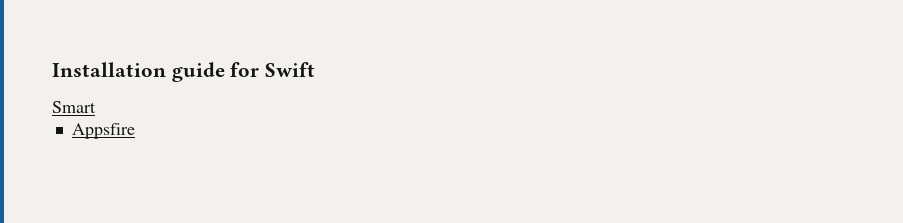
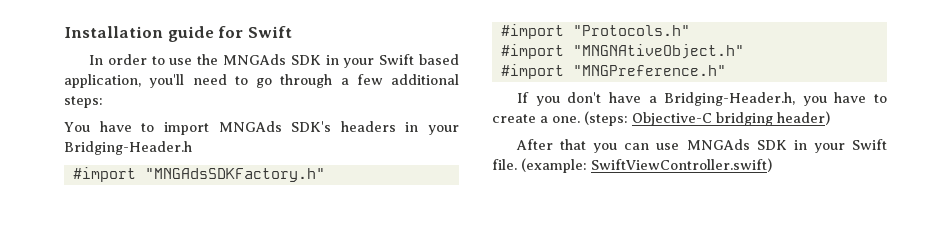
- Smart
- Appsfire
+ In order to use the MNGAds SDK in your Swift based application, you'll need to go through a few additional steps:
+ You have to import MNGAds SDK's headers in your Bridging-Header.h
+ #import "MNGAdsSDKFactory.h"
+ #import "Protocols.h"
+ #import "MNGNAtiveObject.h"
+ #import "MNGPreference.h"
+ If you don't have a Bridging-Header.h, you have to create a one. (steps: Objective-C bridging header)
+ After that you can use MNGAds SDK in your Swift file. (example: SwiftViewController.swift)

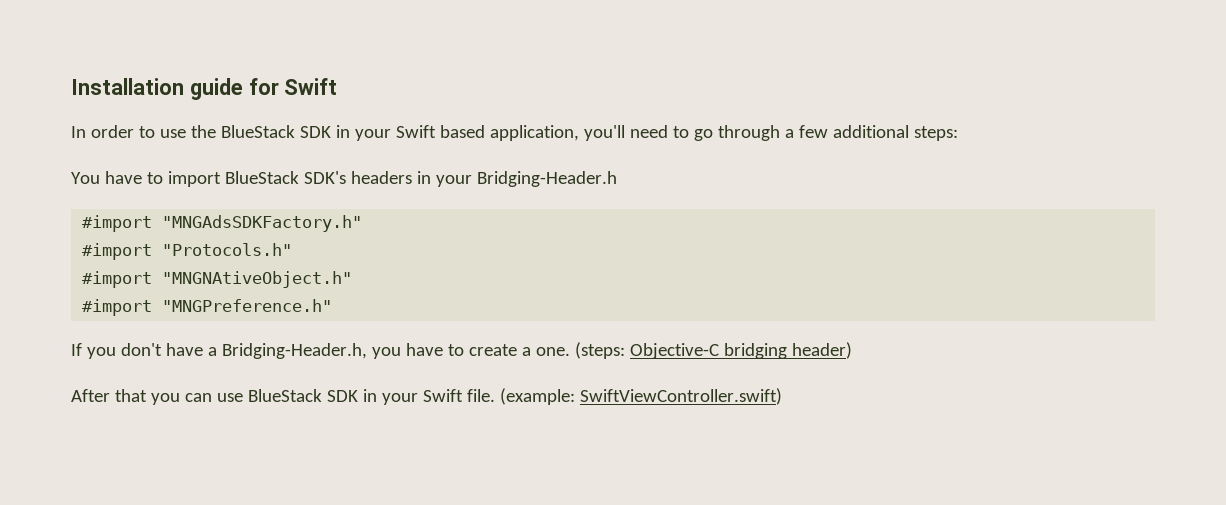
- In order to use the MNGAds SDK in your Swift based application, you'll need to go through a few additional steps:
+ In order to use the BlueStack SDK in your Swift based application, you'll need to go through a few additional steps:
- You have to import MNGAds SDK's headers in your Bridging-Header.h
+ You have to import BlueStack SDK's headers in your Bridging-Header.h
- After that you can use MNGAds SDK in your Swift file.
+ After that you can use BlueStack SDK in your Swift file.

